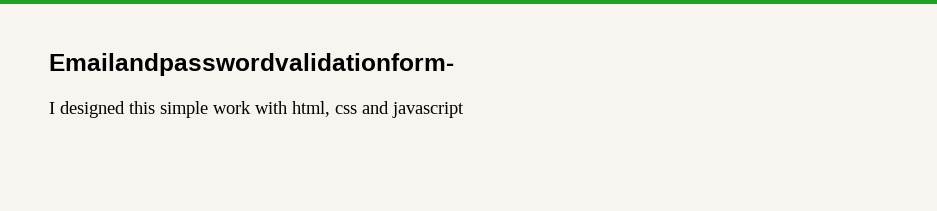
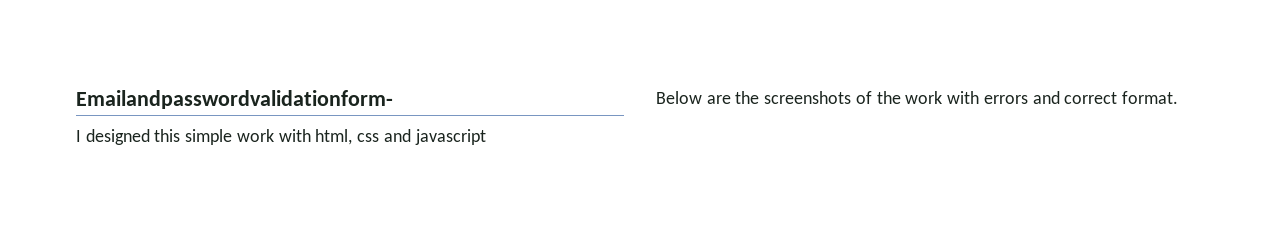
+ Below are the screenshots of the work with errors and correct format.

